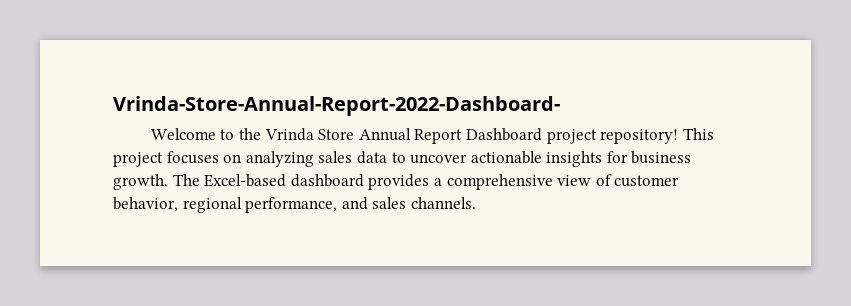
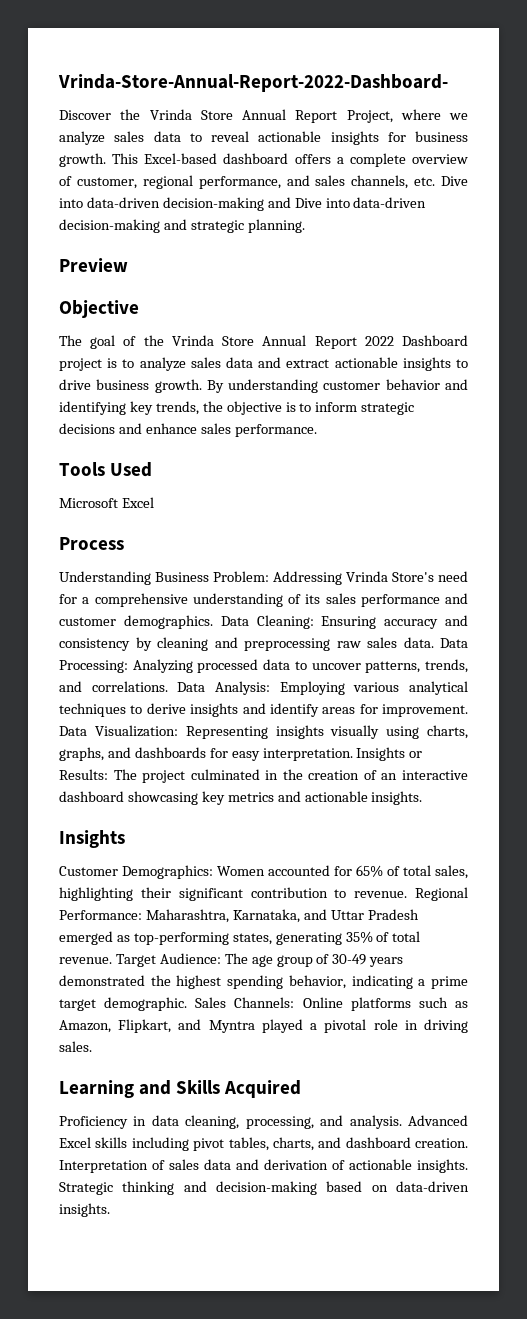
- Welcome to the Vrinda Store Annual Report Dashboard project repository! This project focuses on analyzing sales data to uncover actionable insights for business growth.
+ Discover the Vrinda Store Annual Report Project, where we analyze sales data to reveal actionable insights for business growth.
- The Excel-based dashboard provides a comprehensive view of customer behavior, regional performance, and sales channels.
+ This Excel-based dashboard offers a complete overview of customer, regional performance, and sales channels, etc. Dive into data-driven decision-making and Dive into data-driven decision-making and strategic planning.
+ Preview
+ Objective
+ The goal of the Vrinda Store Annual Report 2022 Dashboard project is to analyze sales data and extract actionable insights to drive business growth. By understanding customer behavior and identifying key trends, the objective is to inform strategic decisions and enhance sales performance.
+ Tools Used
+ Microsoft Excel
+ Process
+ Understanding Business Problem: Addressing Vrinda Store's need for a comprehensive understanding of its sales performance and customer demographics. Data Cleaning: Ensuring accuracy and consistency by cleaning and preprocessing raw sales data. Data Processing: Analyzing processed data to uncover patterns, trends, and correlations. Data Analysis: Employing various analytical techniques to derive insights and identify areas for improvement. Data Visualization: Representing insights visually using charts, graphs, and dashboards for easy interpretation. Insights or Results: The project culminated in the creation of an interactive dashboard showcasing key metrics and actionable insights.
+ Insights
+ Customer Demographics: Women accounted for 65% of total sales, highlighting their significant contribution to revenue. Regional Performance: Maharashtra, Karnataka, and Uttar Pradesh emerged as top-performing states, generating 35% of total revenue. Target Audience: The age group of 30-49 years demonstrated the highest spending behavior, indicating a prime target demographic. Sales Channels: Online platforms such as Amazon, Flipkart, and Myntra played a pivotal role in driving sales.
+ Learning and Skills Acquired
+ Proficiency in data cleaning, processing, and analysis. Advanced Excel skills including pivot tables, charts, and dashboard creation. Interpretation of sales data and derivation of actionable insights. Strategic thinking and decision-making based on data-driven insights.

